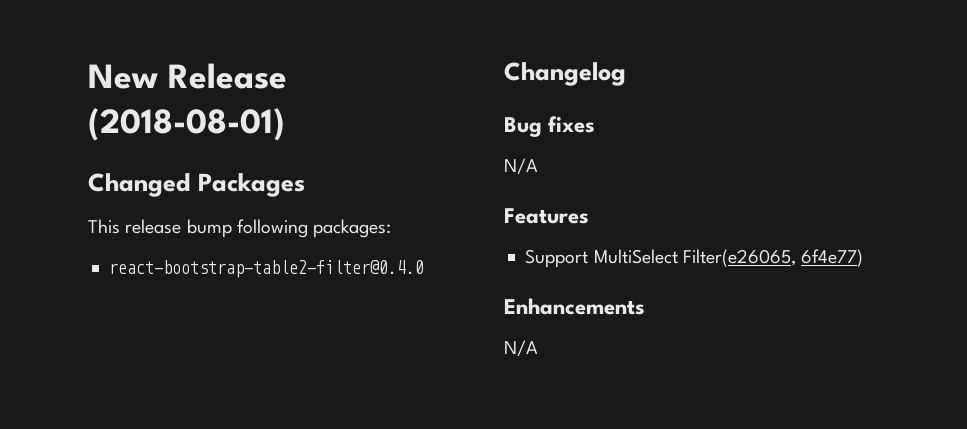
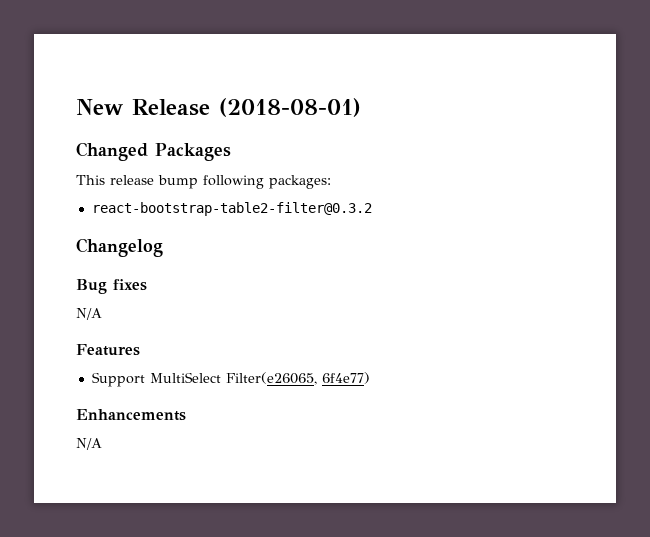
- react-bootstrap-table2-filter@0.4.0
+ react-bootstrap-table2-filter@0.3.2

